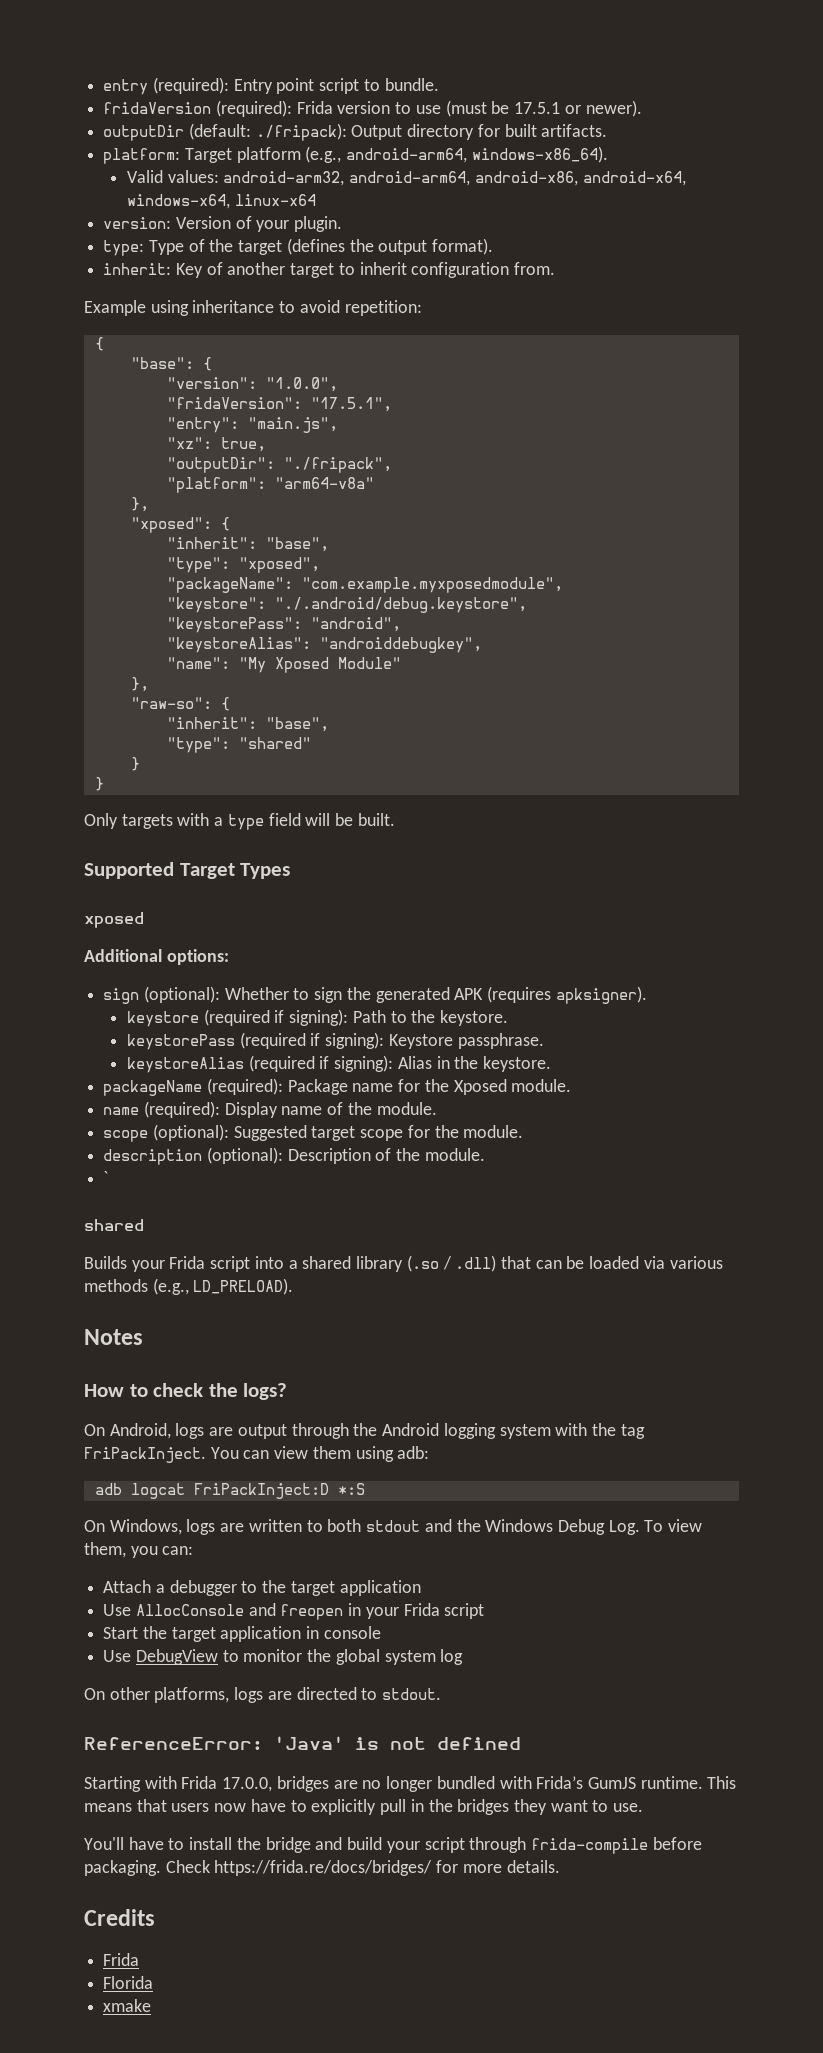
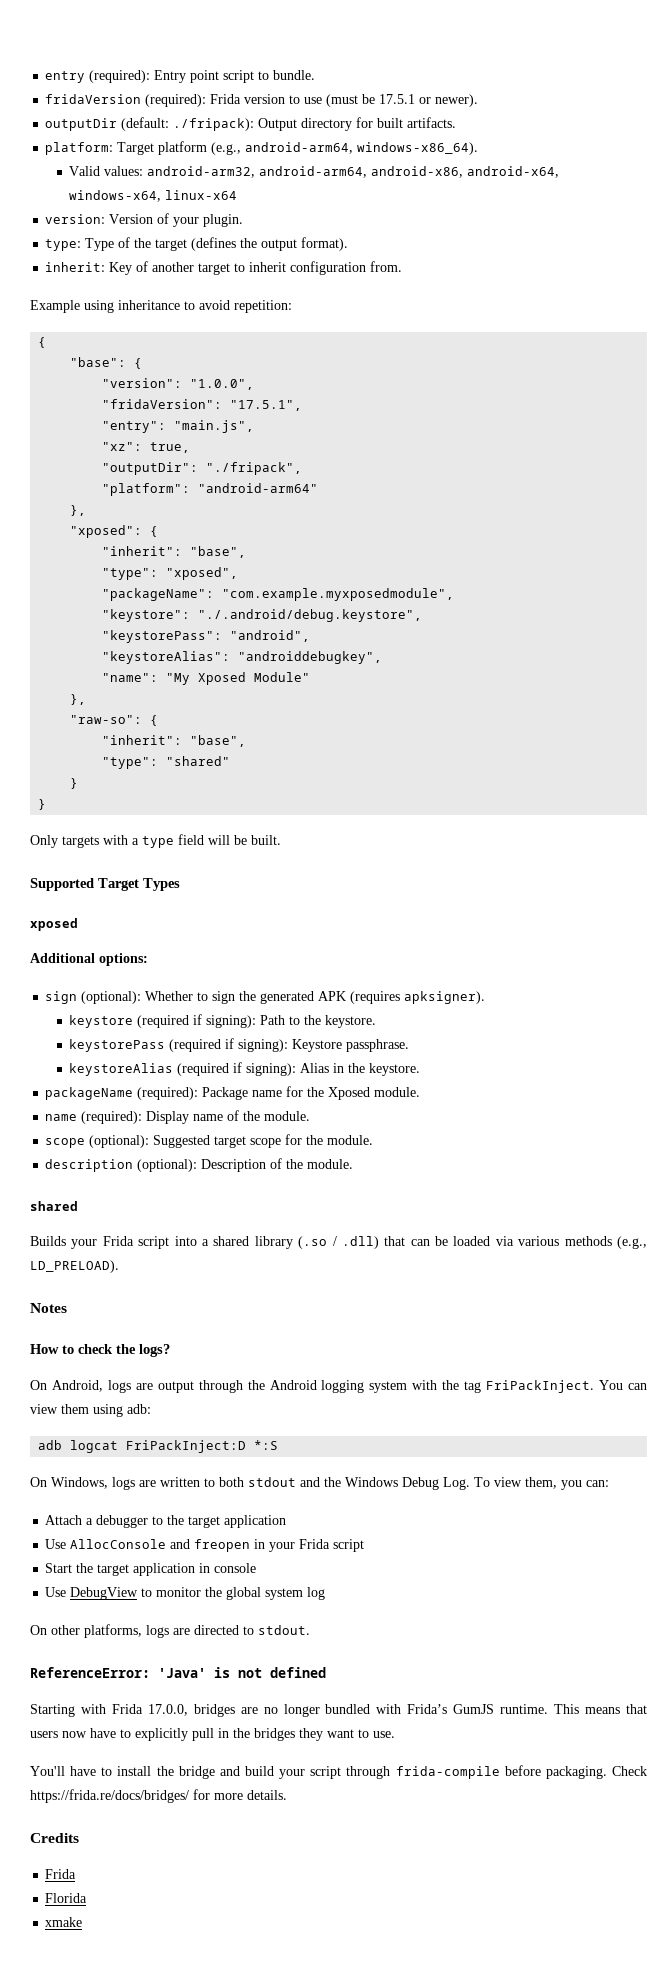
- "platform": "arm64-v8a"
+ "platform": "android-arm64"
- `

